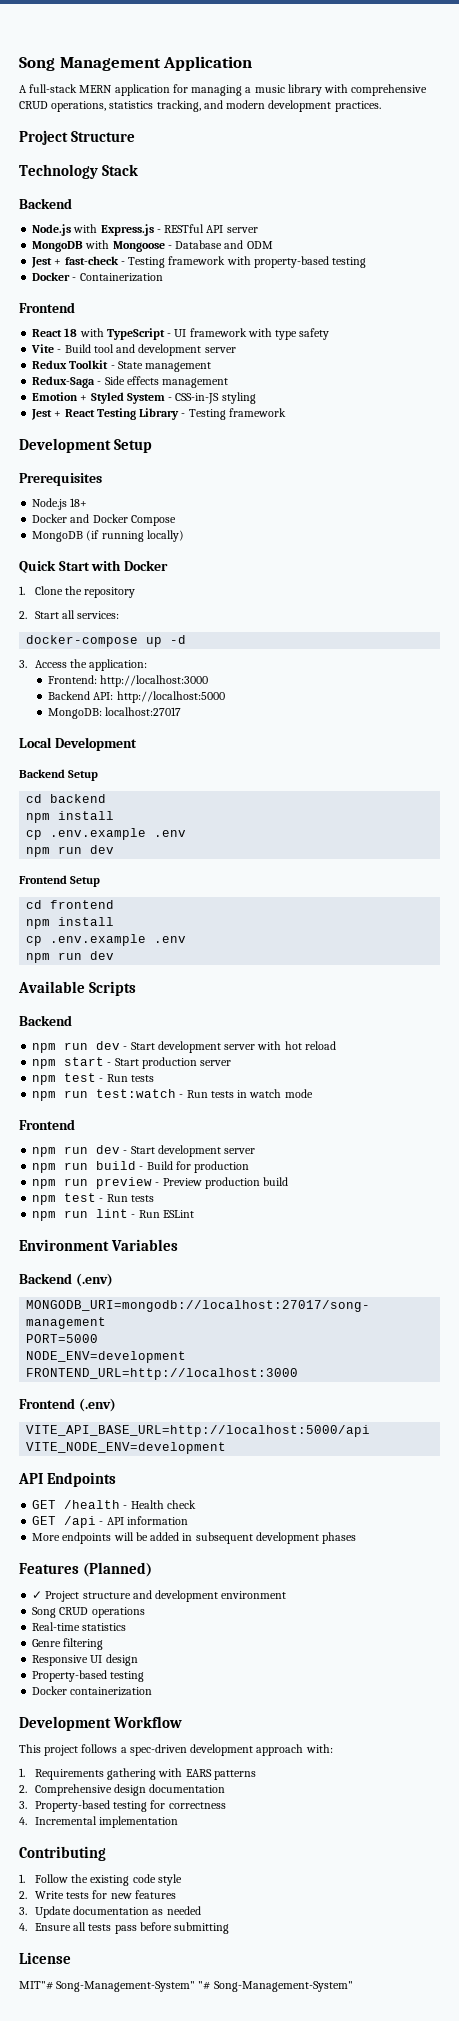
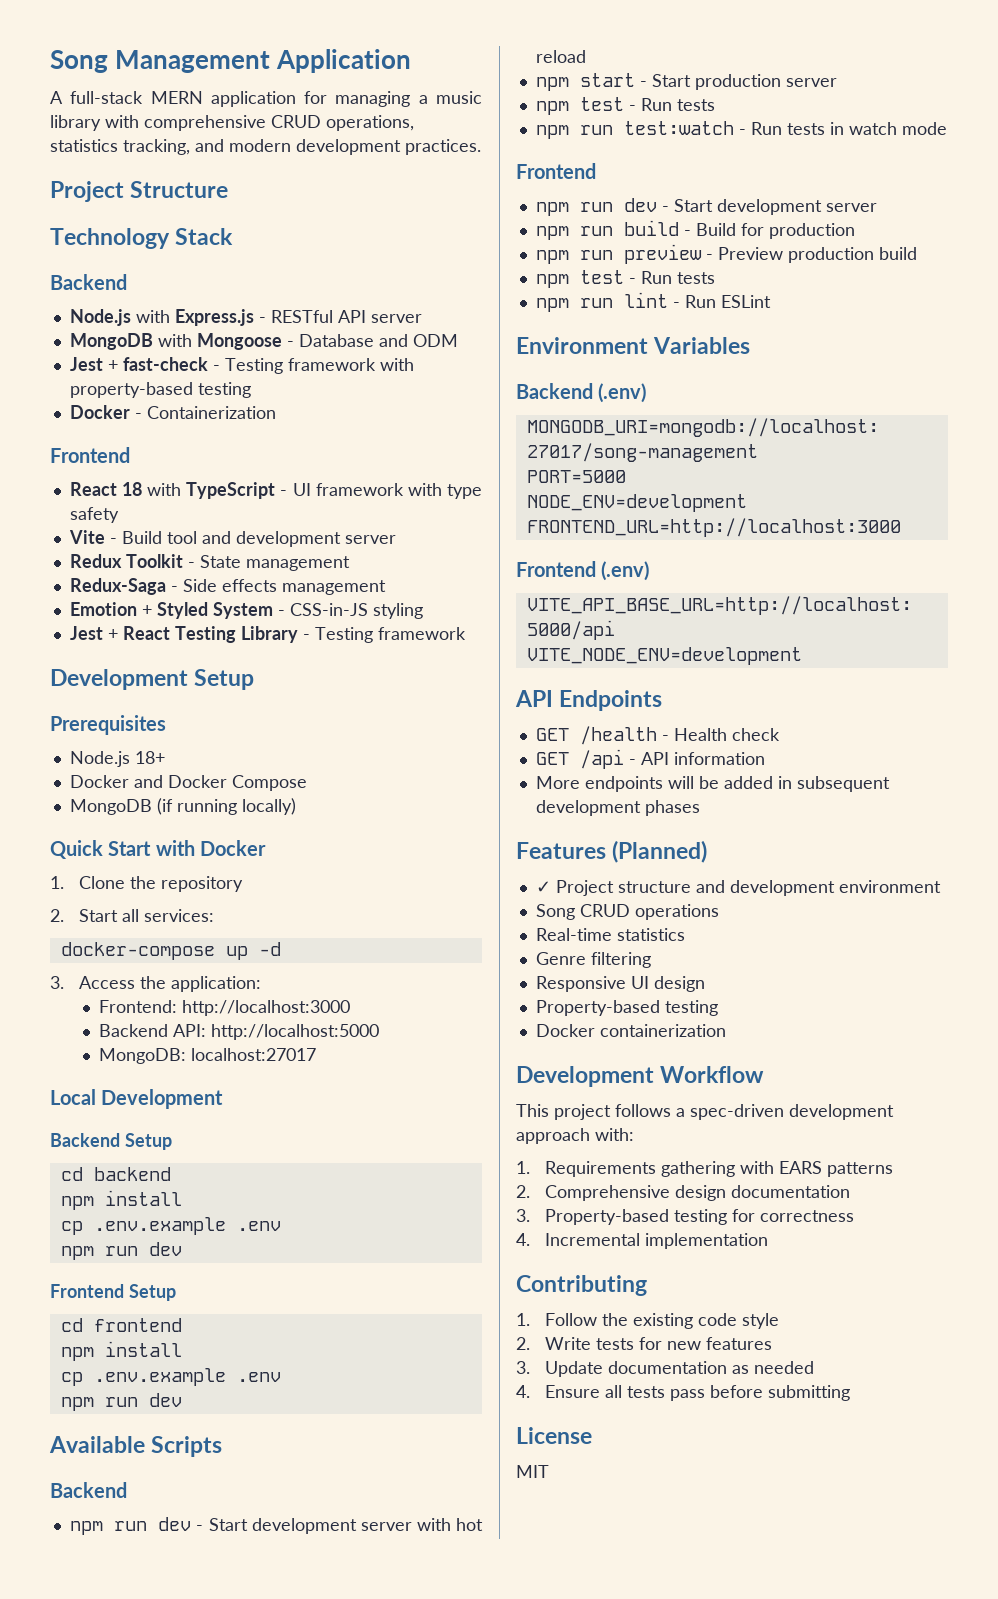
- MIT"# Song-Management-System" "# Song-Management-System"
+ MIT

